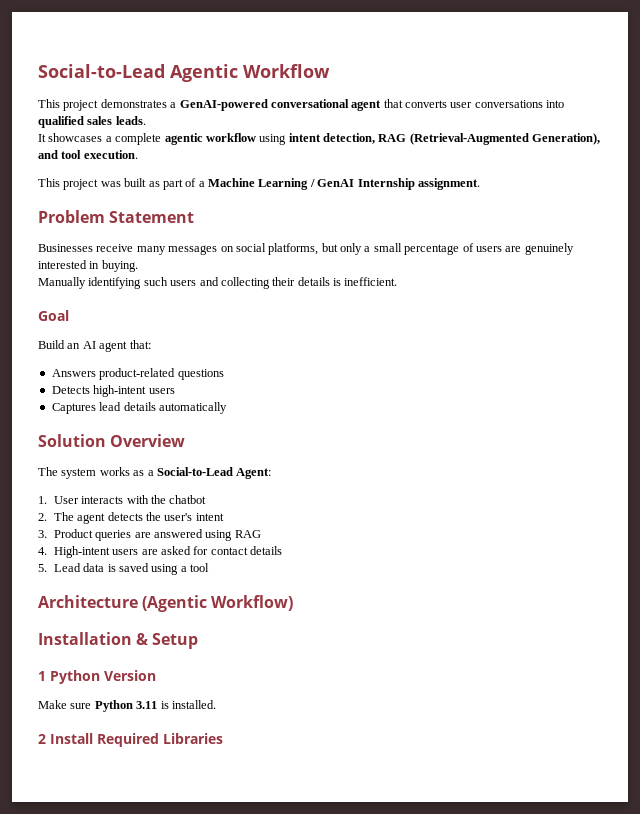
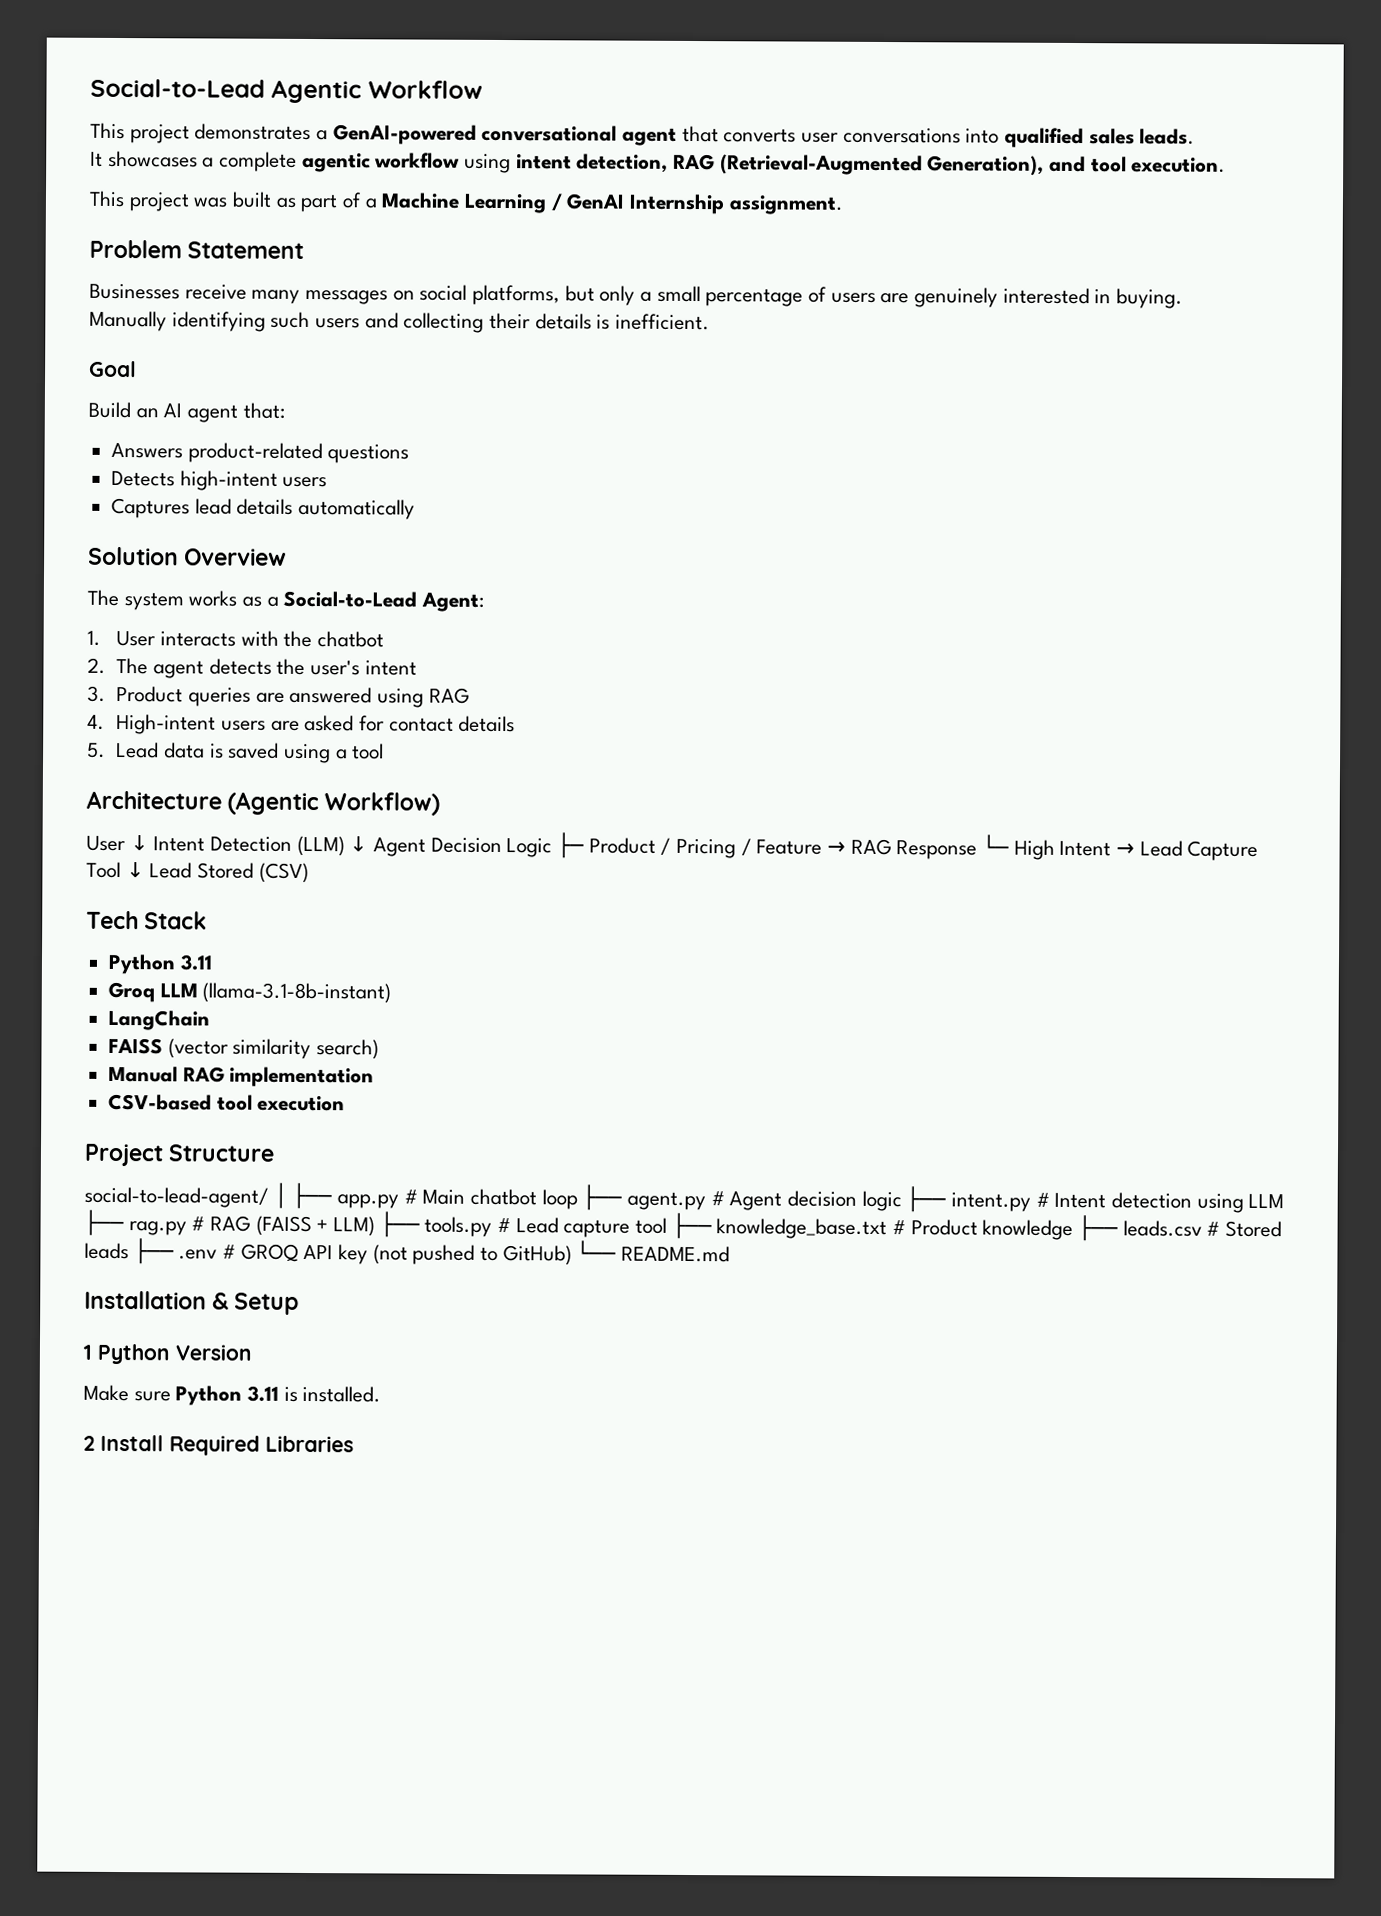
+ User ↓ Intent Detection (LLM) ↓ Agent Decision Logic ├─ Product / Pricing / Feature → RAG Response └─ High Intent → Lead Capture Tool ↓ Lead Stored (CSV)
+ Tech Stack
+ Python 3.11
+ Groq LLM (llama-3.1-8b-instant)
+ LangChain
+ FAISS (vector similarity search)
+ Manual RAG implementation
+ CSV-based tool execution
+ Project Structure
+ social-to-lead-agent/ │ ├── app.py # Main chatbot loop ├── agent.py # Agent decision logic ├── intent.py # Intent detection using LLM ├── rag.py # RAG (FAISS + LLM) ├── tools.py # Lead capture tool ├── knowledge_base.txt # Product knowledge ├── leads.csv # Stored leads ├── .env # GROQ API key (not pushed to GitHub) └── README.md

